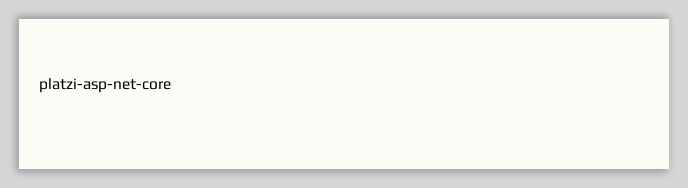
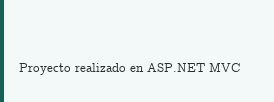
- platzi-asp-net-core
+ Proyecto realizado en ASP.NET MVC

